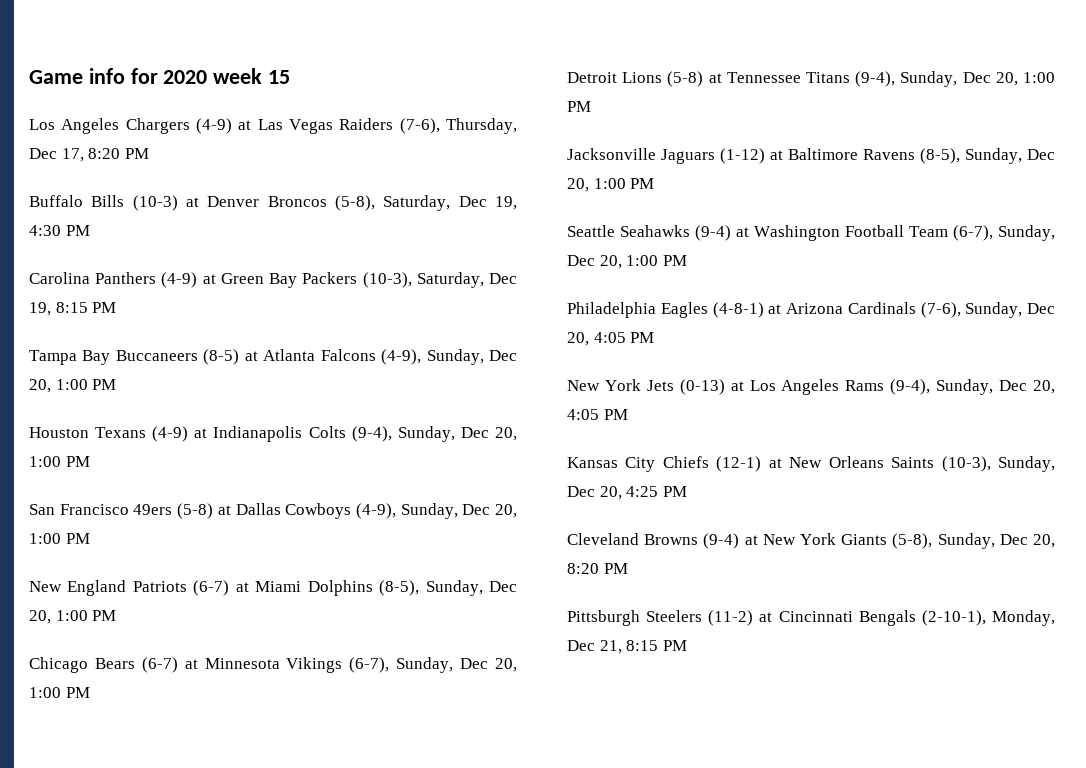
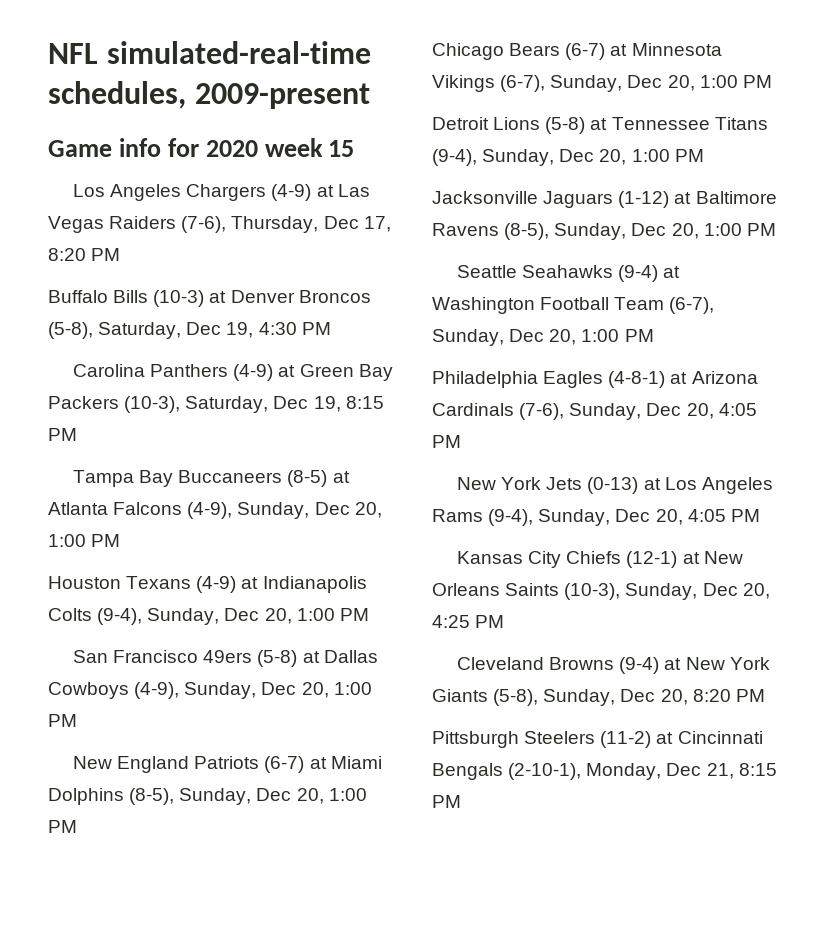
+ NFL simulated-real-time schedules, 2009-present

